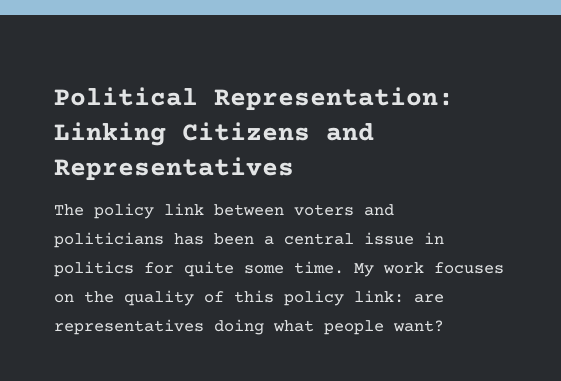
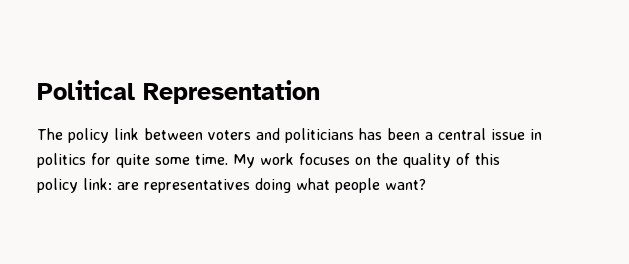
- Political Representation: Linking Citizens and Representatives
+ Political Representation

